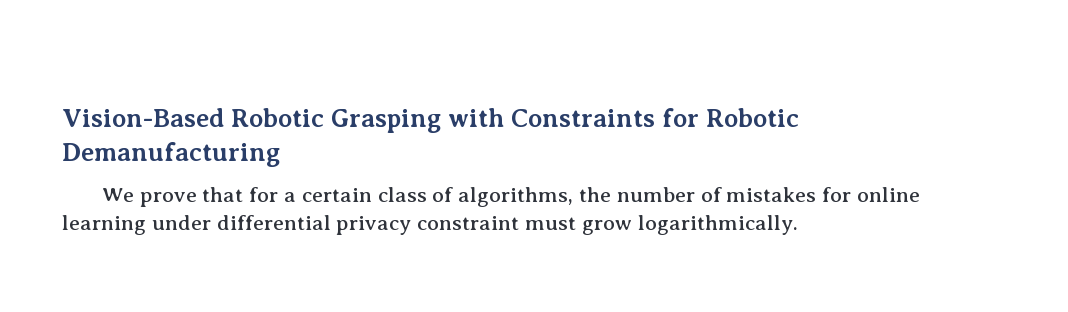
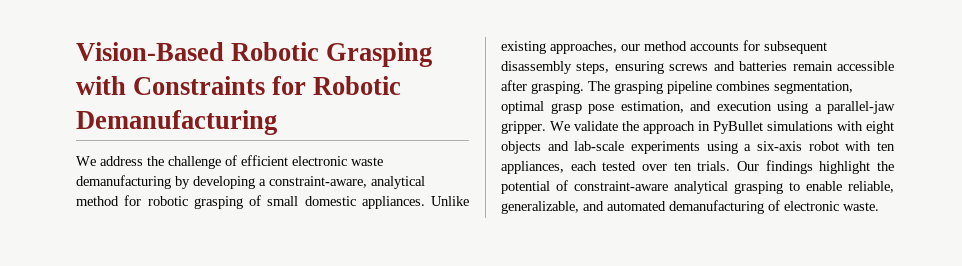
- We prove that for a certain class of algorithms, the number of mistakes for online learning under differential privacy constraint must grow logarithmically.
+ We address the challenge of efficient electronic waste demanufacturing by developing a constraint-aware, analytical method for robotic grasping of small domestic appliances. Unlike existing approaches, our method accounts for subsequent disassembly steps, ensuring screws and batteries remain accessible after grasping. The grasping pipeline combines segmentation, optimal grasp pose estimation, and execution using a parallel-jaw gripper. We validate the approach in PyBullet simulations with eight objects and lab-scale experiments using a six-axis robot with ten appliances, each tested over ten trials. Our findings highlight the potential of constraint-aware analytical grasping to enable reliable, generalizable, and automated demanufacturing of electronic waste.

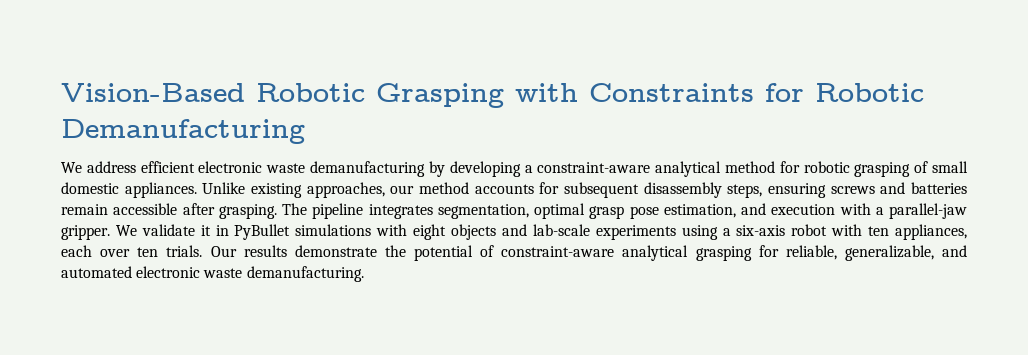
- We address the challenge of efficient electronic waste demanufacturing by developing a constraint-aware, analytical method for robotic grasping of small domestic appliances.
+ We address efficient electronic waste demanufacturing by developing a constraint-aware analytical method for robotic grasping of small domestic appliances.
- The grasping pipeline combines segmentation, optimal grasp pose estimation, and execution using a parallel-jaw gripper.
+ The pipeline integrates segmentation, optimal grasp pose estimation, and execution with a parallel-jaw gripper.
- We validate the approach in PyBullet simulations with eight objects and lab-scale experiments using a six-axis robot with ten appliances, each tested over ten trials.
+ We validate it in PyBullet simulations with eight objects and lab-scale experiments using a six-axis robot with ten appliances, each over ten trials.
- Our findings highlight the potential of constraint-aware analytical grasping to enable reliable, generalizable, and automated demanufacturing of electronic waste.
+ Our results demonstrate the potential of constraint-aware analytical grasping for reliable, generalizable, and automated electronic waste demanufacturing.

